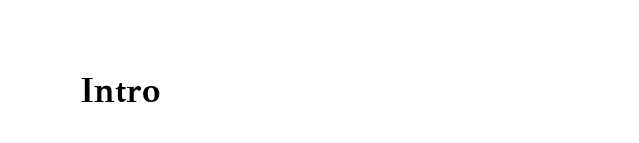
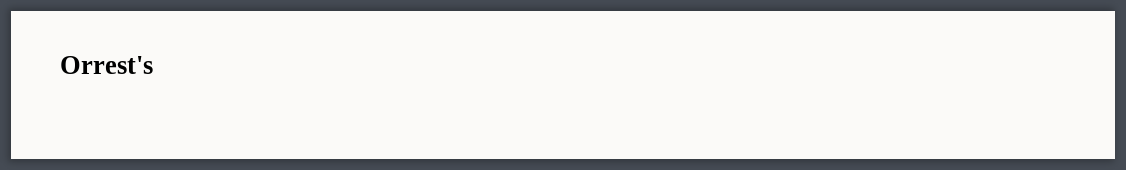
- Intro
+ Orrest's

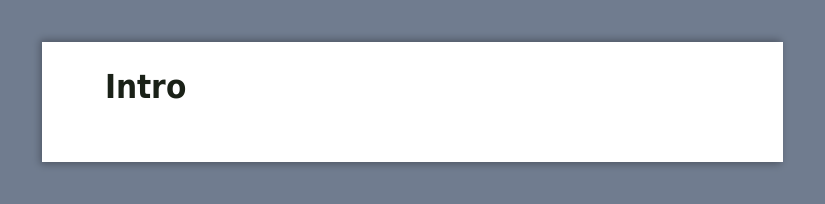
- Orrest's
+ Intro

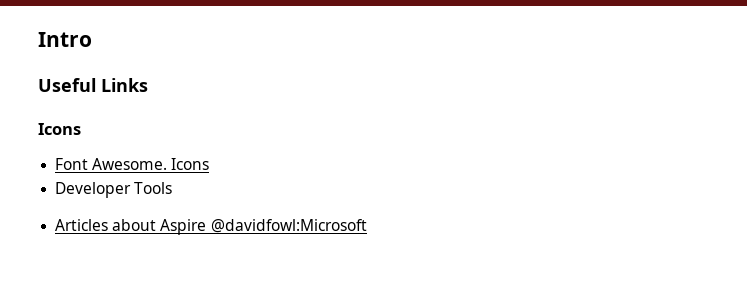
+ Useful Links
+ Icons
+ Font Awesome. Icons
+ Developer Tools
+ Articles about Aspire @davidfowl:Microsoft

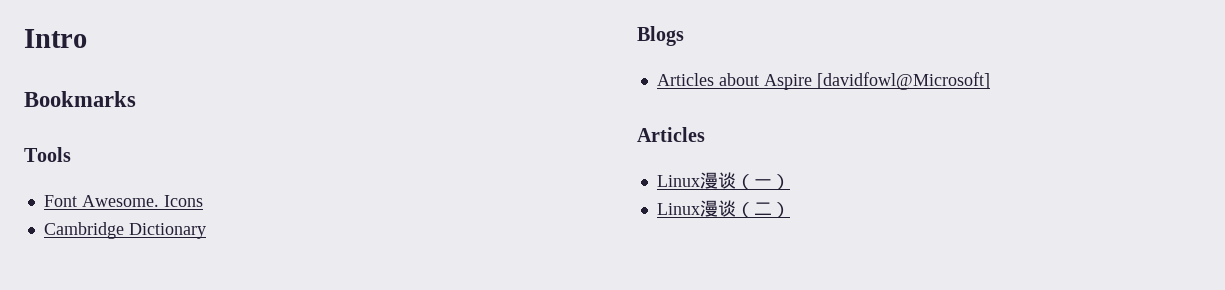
- Useful Links
- Icons
+ Bookmarks
+ Tools
- Developer Tools
+ Cambridge Dictionary
+ Blogs
- Articles about Aspire @davidfowl:Microsoft
+ Articles about Aspire [davidfowl@Microsoft]
+ Articles
+ Linux漫谈（一）
+ Linux漫谈（二）

